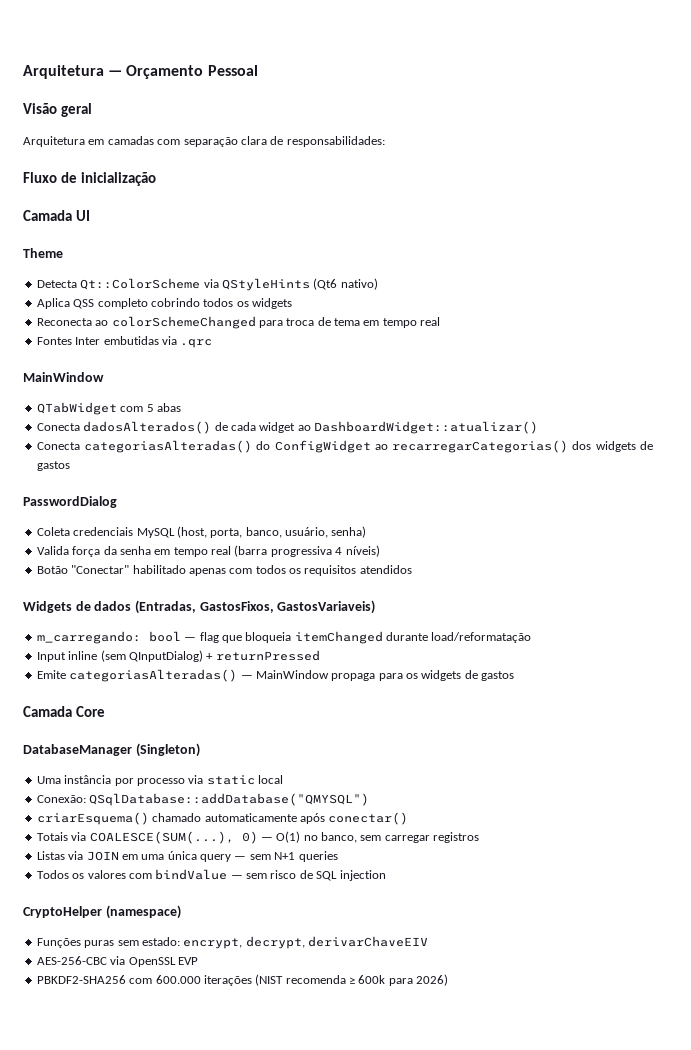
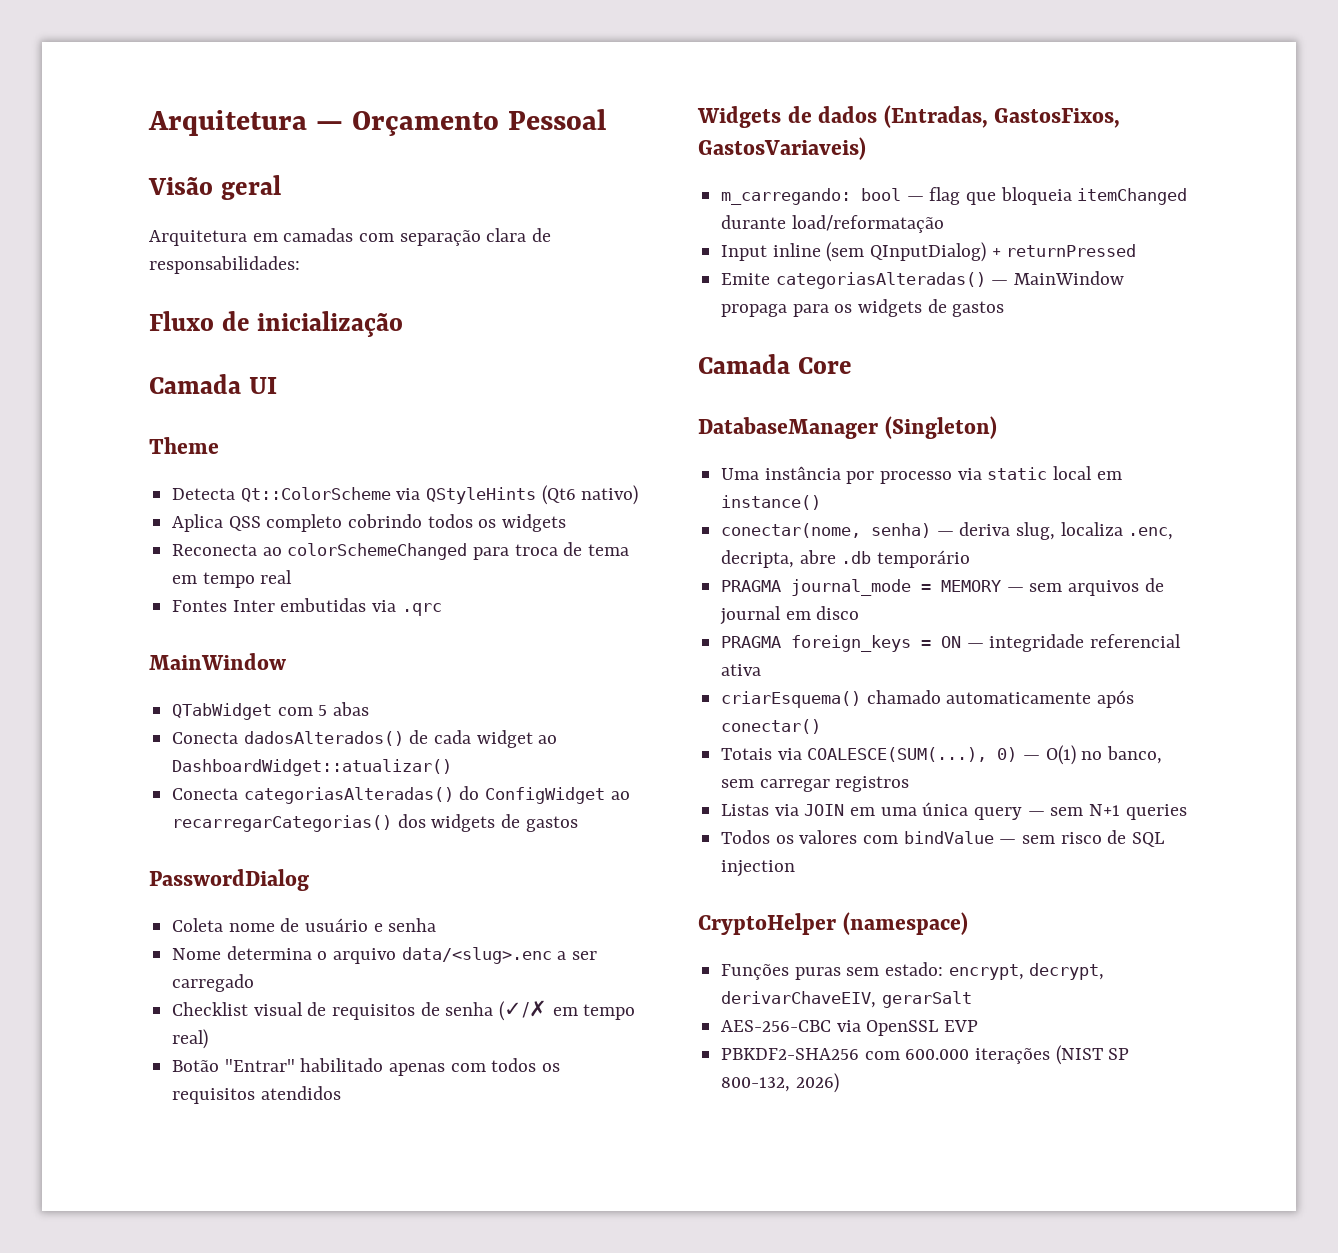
- Coleta credenciais MySQL (host, porta, banco, usuário, senha)
- Valida força da senha em tempo real (barra progressiva 4 níveis)
+ Coleta nome de usuário e senha
+ Nome determina o arquivo data/<slug>.enc a ser carregado
+ Checklist visual de requisitos de senha (✓/✗ em tempo real)
- Botão "Conectar" habilitado apenas com todos os requisitos atendidos
+ Botão "Entrar" habilitado apenas com todos os requisitos atendidos
- Uma instância por processo via static local
- Conexão: QSqlDatabase::addDatabase("QMYSQL")
+ Uma instância por processo via static local em instance()
+ conectar(nome, senha) — deriva slug, localiza .enc, decripta, abre .db temporário
+ PRAGMA journal_mode = MEMORY — sem arquivos de journal em disco
+ PRAGMA foreign_keys = ON — integridade referencial ativa
- Funções puras sem estado: encrypt, decrypt, derivarChaveEIV
+ Funções puras sem estado: encrypt, decrypt, derivarChaveEIV, gerarSalt
- PBKDF2-SHA256 com 600.000 iterações (NIST recomenda ≥ 600k para 2026)
+ PBKDF2-SHA256 com 600.000 iterações (NIST SP 800-132, 2026)

